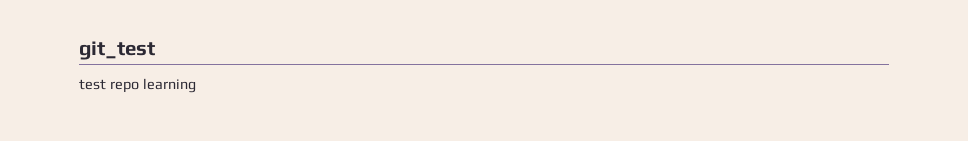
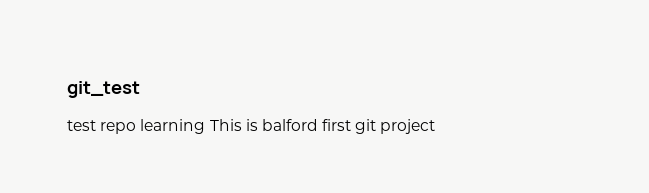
- test repo learning
+ test repo learning This is balford first git project

